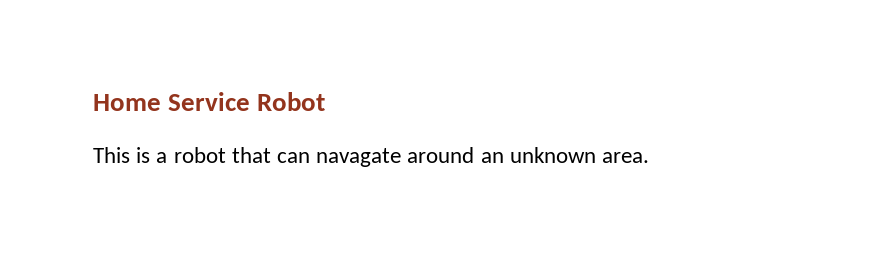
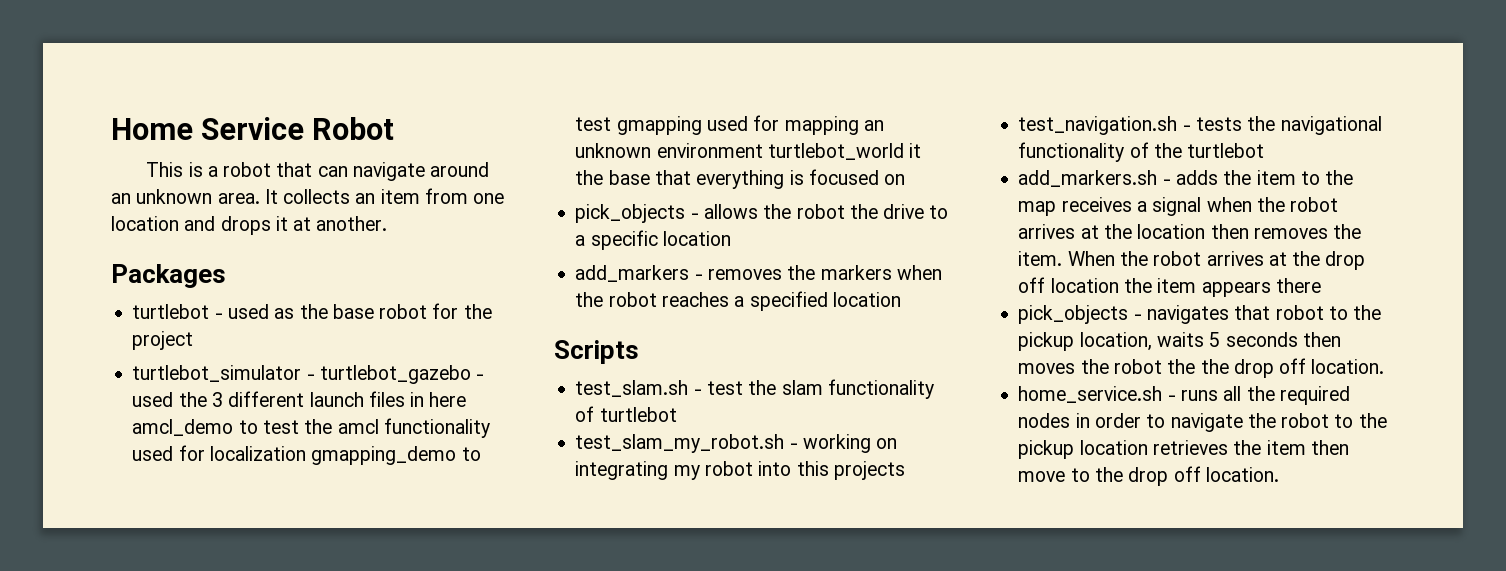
- This is a robot that can navagate around an unknown area.
+ This is a robot that can navigate around an unknown area.
+ It collects an item from one location and drops it at another.
+ Packages
+ turtlebot - used as the base robot for the project
+ turtlebot_simulator - turtlebot_gazebo - used the 3 different launch files in here amcl_demo to test the amcl functionality used for localization gmapping_demo to test gmapping used for mapping an unknown environment turtlebot_world it the base that everything is focused on
+ pick_objects - allows the robot the drive to a specific location
+ add_markers - removes the markers when the robot reaches a specified location
+ Scripts
+ test_slam.sh - test the slam functionality of turtlebot
+ test_slam_my_robot.sh - working on integrating my robot into this projects
+ test_navigation.sh - tests the navigational functionality of the turtlebot
+ add_markers.sh - adds the item to the map receives a signal when the robot arrives at the location then removes the item. When the robot arrives at the drop off location the item appears there
+ pick_objects - navigates that robot to the pickup location, waits 5 seconds then moves the robot the the drop off location.
+ home_service.sh - runs all the required nodes in order to navigate the robot to the pickup location retrieves the item then move to the drop off location.

